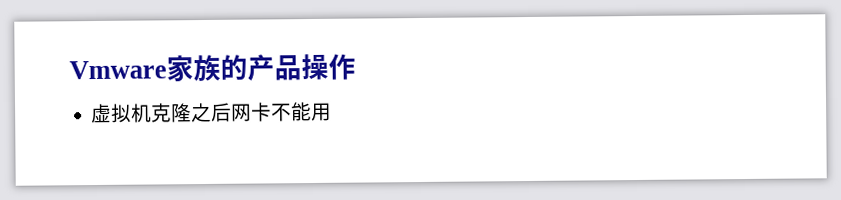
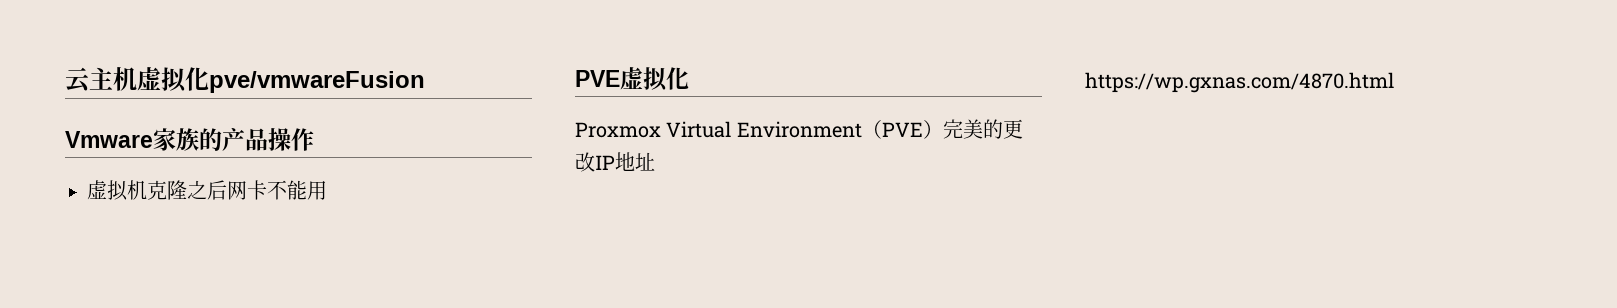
+ 云主机虚拟化pve/vmwareFusion
+ PVE虚拟化
+ Proxmox Virtual Environment（PVE）完美的更改IP地址
+ https://wp.gxnas.com/4870.html

